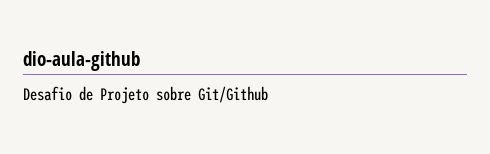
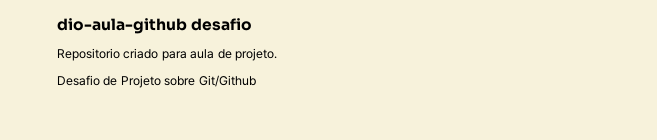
- dio-aula-github
+ dio-aula-github desafio
+ Repositorio criado para aula de projeto.

